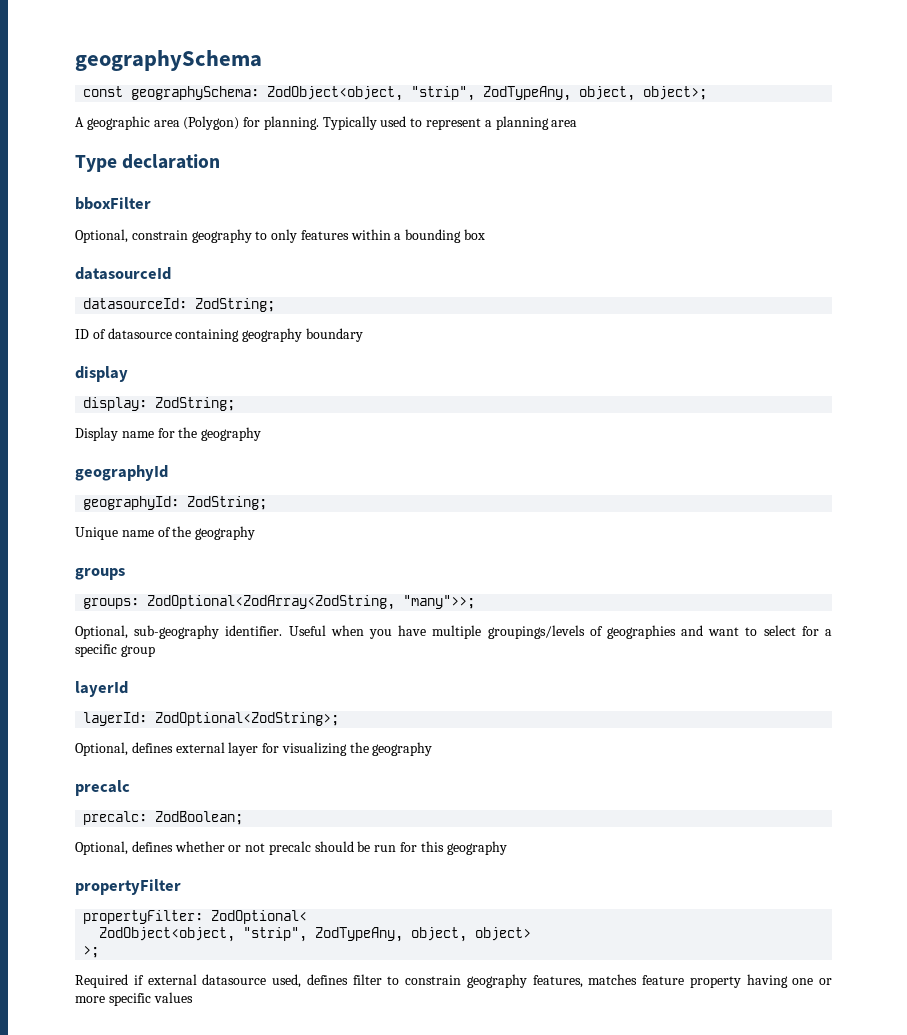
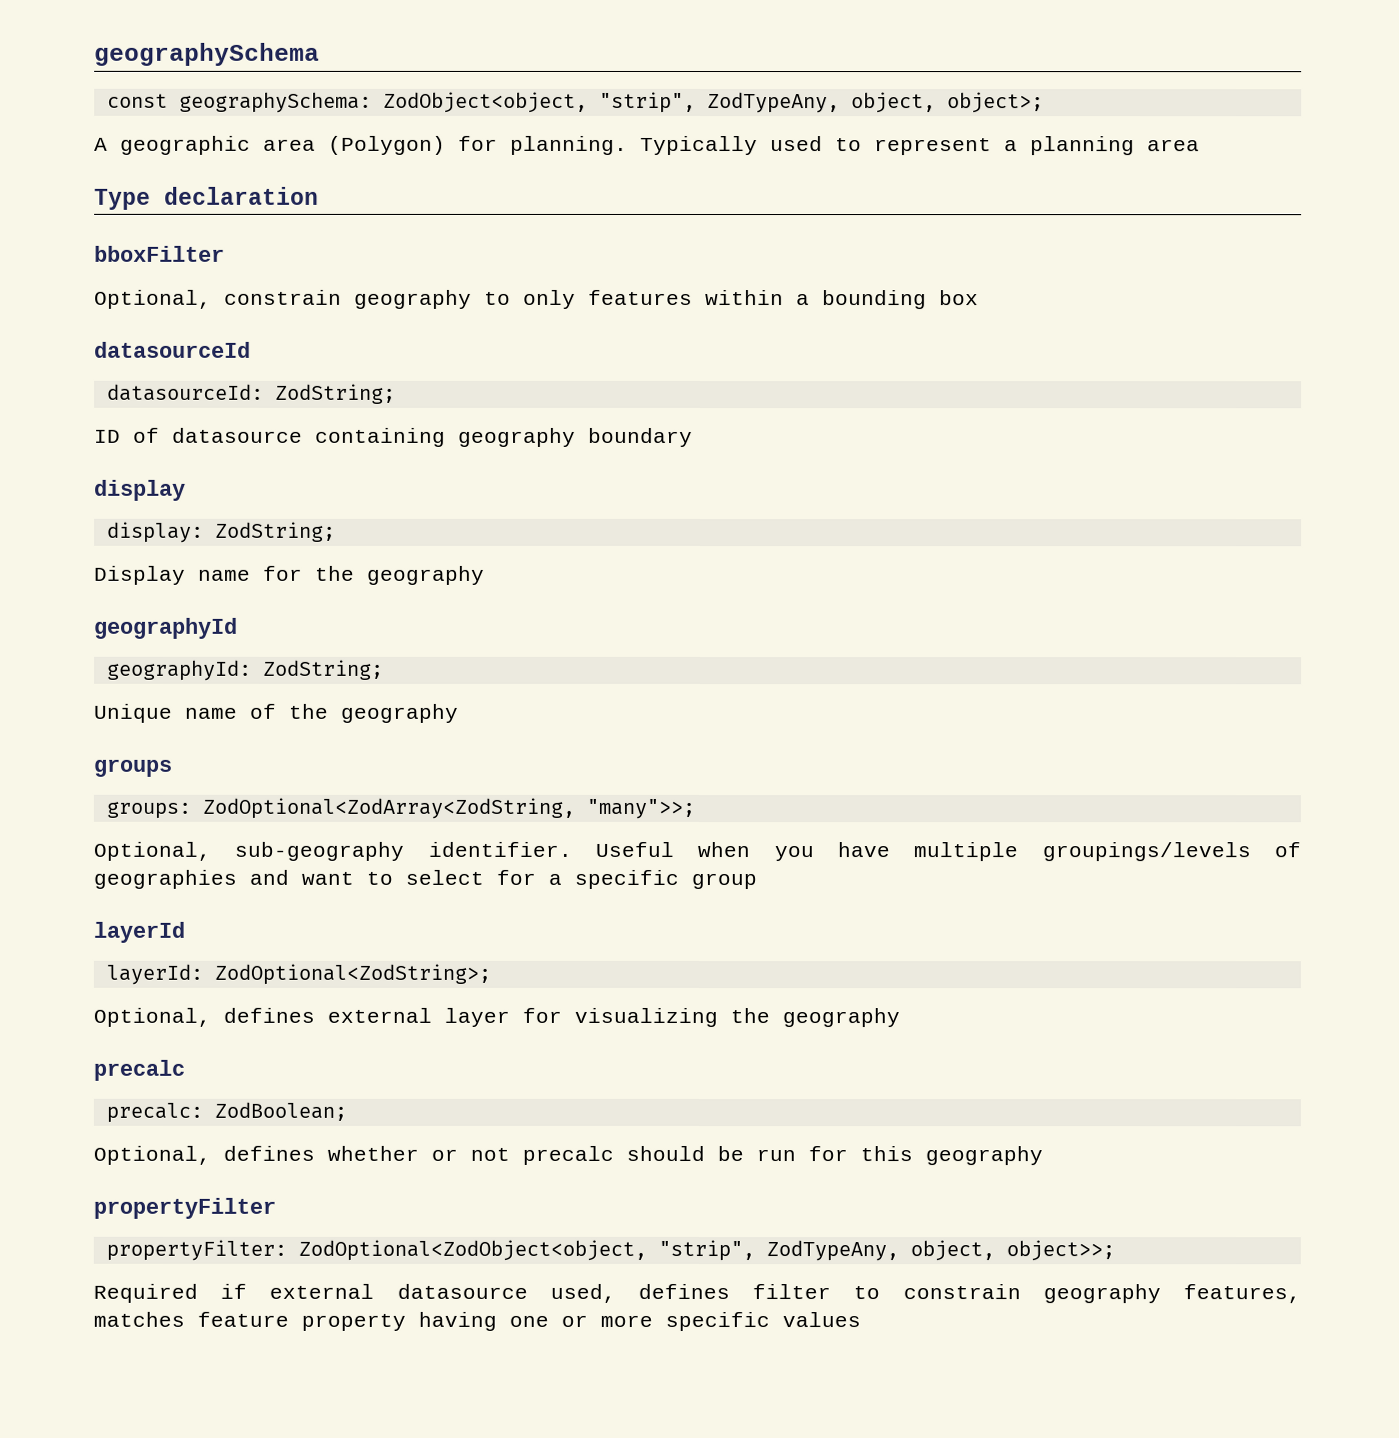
- propertyFilter: ZodOptional<
- ZodObject<object, "strip", ZodTypeAny, object, object>
- >;
+ propertyFilter: ZodOptional<ZodObject<object, "strip", ZodTypeAny, object, object>>;

